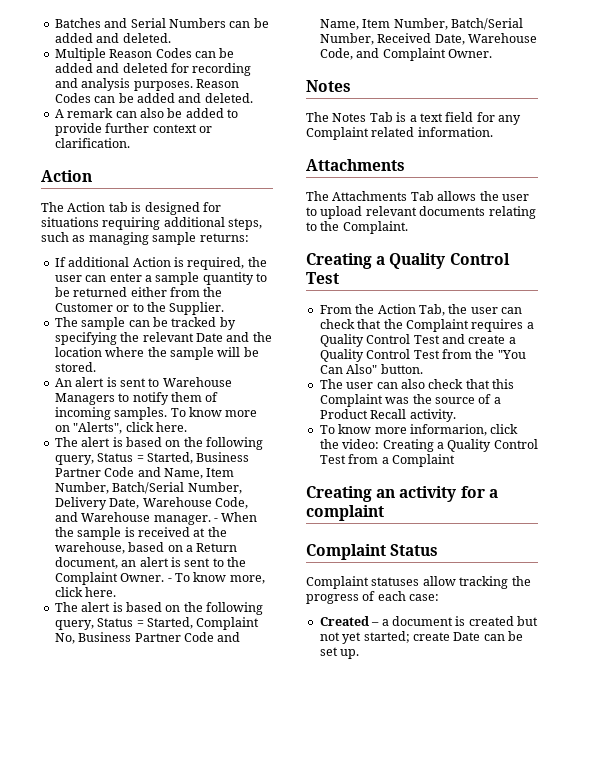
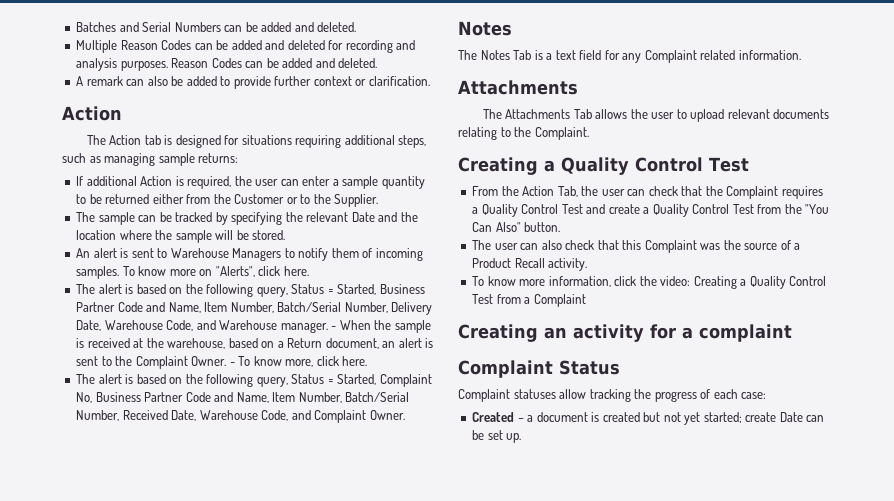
- To know more informarion, click the video: Creating a Quality Control Test from a Complaint
+ To know more information, click the video: Creating a Quality Control Test from a Complaint

